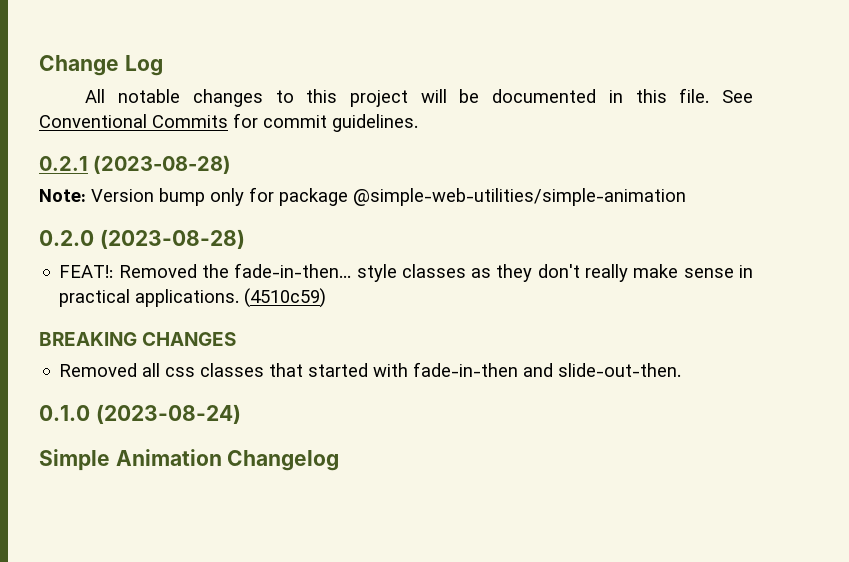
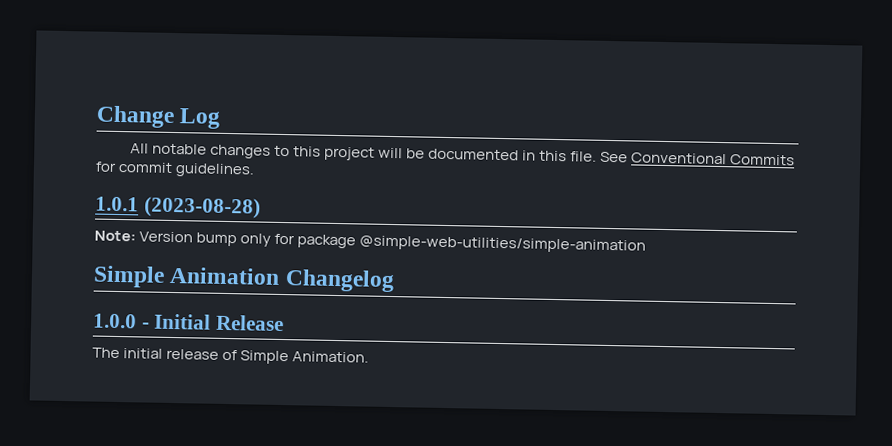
- 0.2.1 (2023-08-28)
+ 1.0.1 (2023-08-28)
- 0.2.0 (2023-08-28)
- FEAT!: Removed the fade-in-then... style classes as they don't really make sense in practical applications. (4510c59)
- BREAKING CHANGES
- Removed all css classes that started with fade-in-then and slide-out-then.
- 0.1.0 (2023-08-24)
  Simple Animation Changelog
+ 1.0.0 - Initial Release
+ The initial release of Simple Animation.

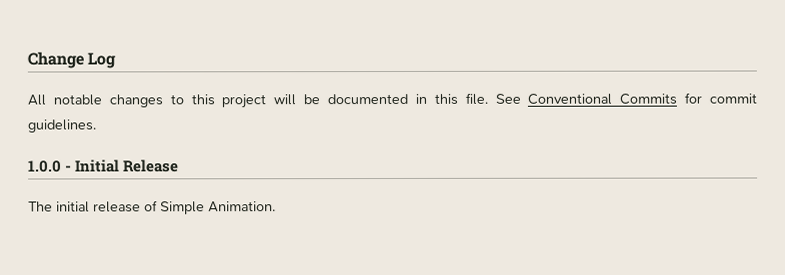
- 1.0.1 (2023-08-28)
- Note: Version bump only for package @simple-web-utilities/simple-animation
- Simple Animation Changelog

